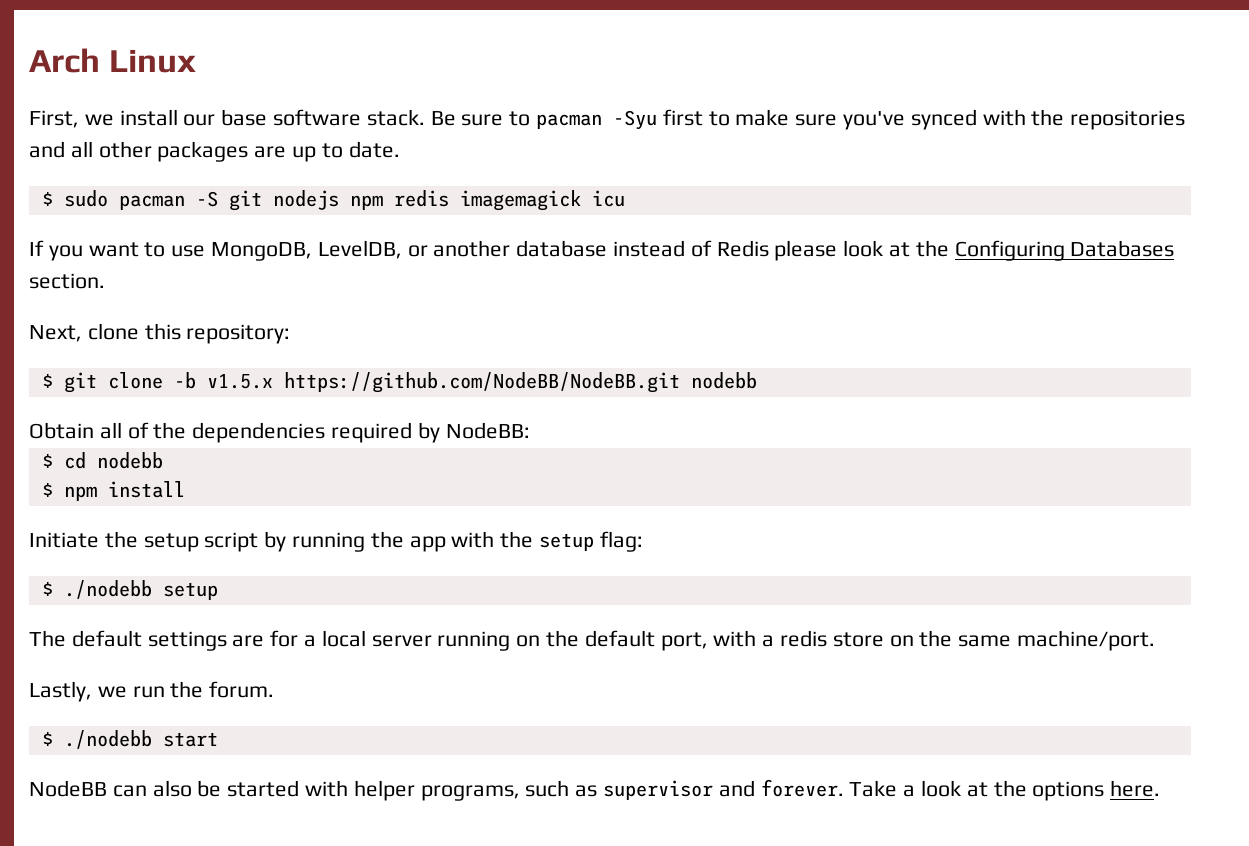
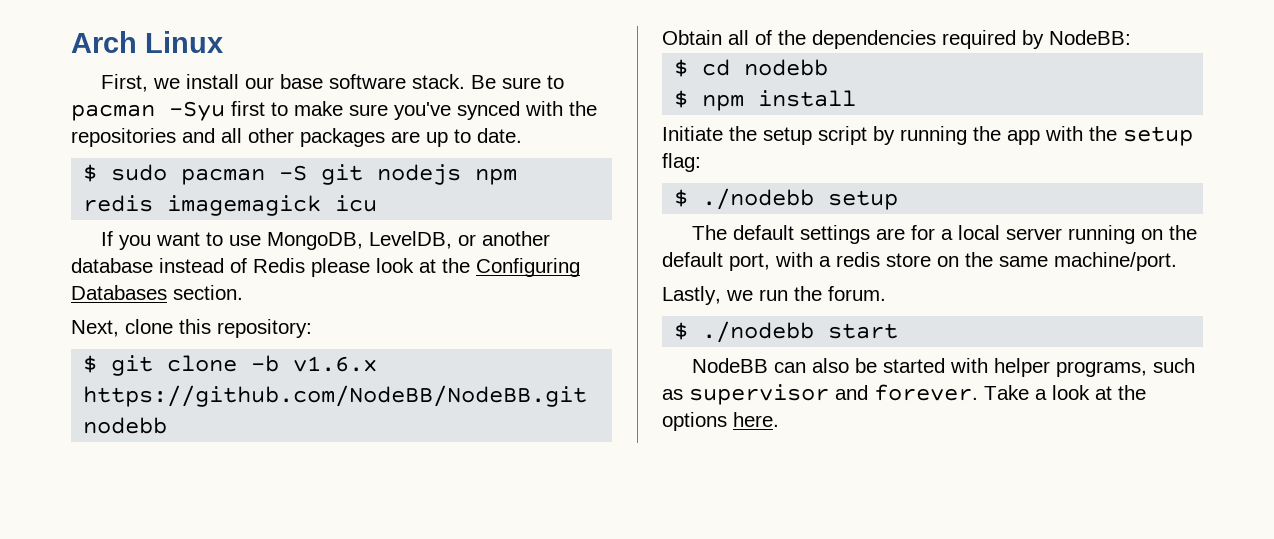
- $ git clone -b v1.5.x https://github.com/NodeBB/NodeBB.git nodebb
+ $ git clone -b v1.6.x https://github.com/NodeBB/NodeBB.git nodebb

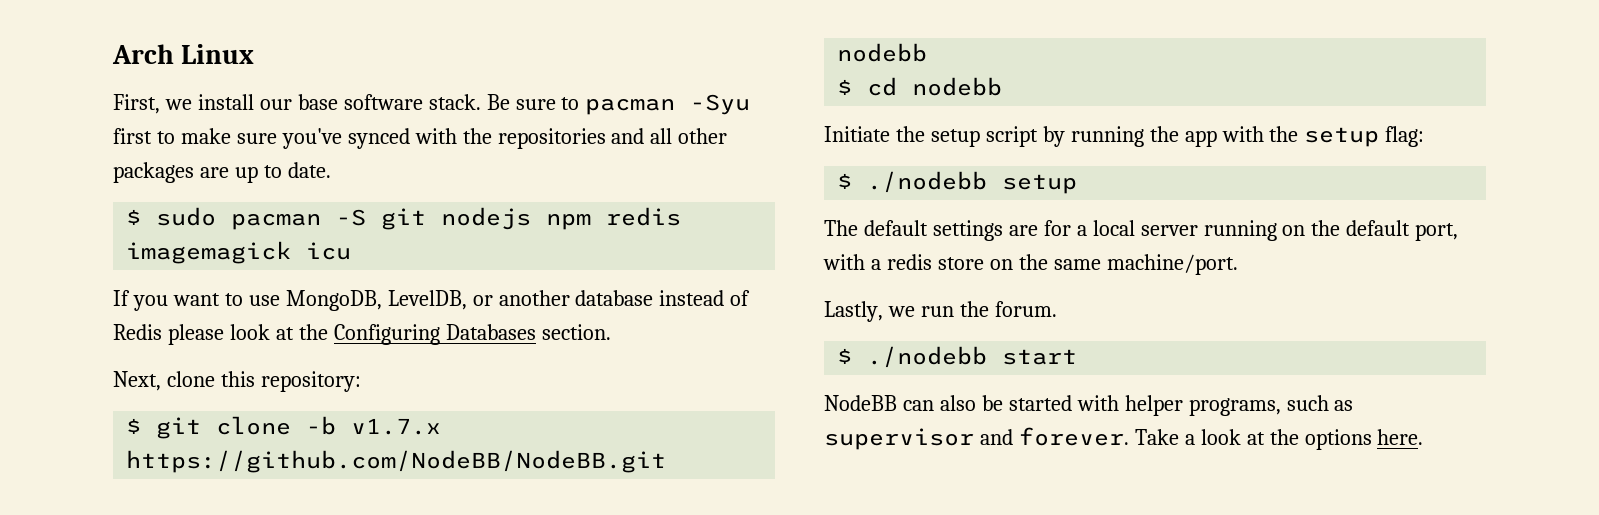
- $ git clone -b v1.6.x https://github.com/NodeBB/NodeBB.git nodebb
+ $ git clone -b v1.7.x https://github.com/NodeBB/NodeBB.git nodebb
- Obtain all of the dependencies required by NodeBB:
- $ npm install

